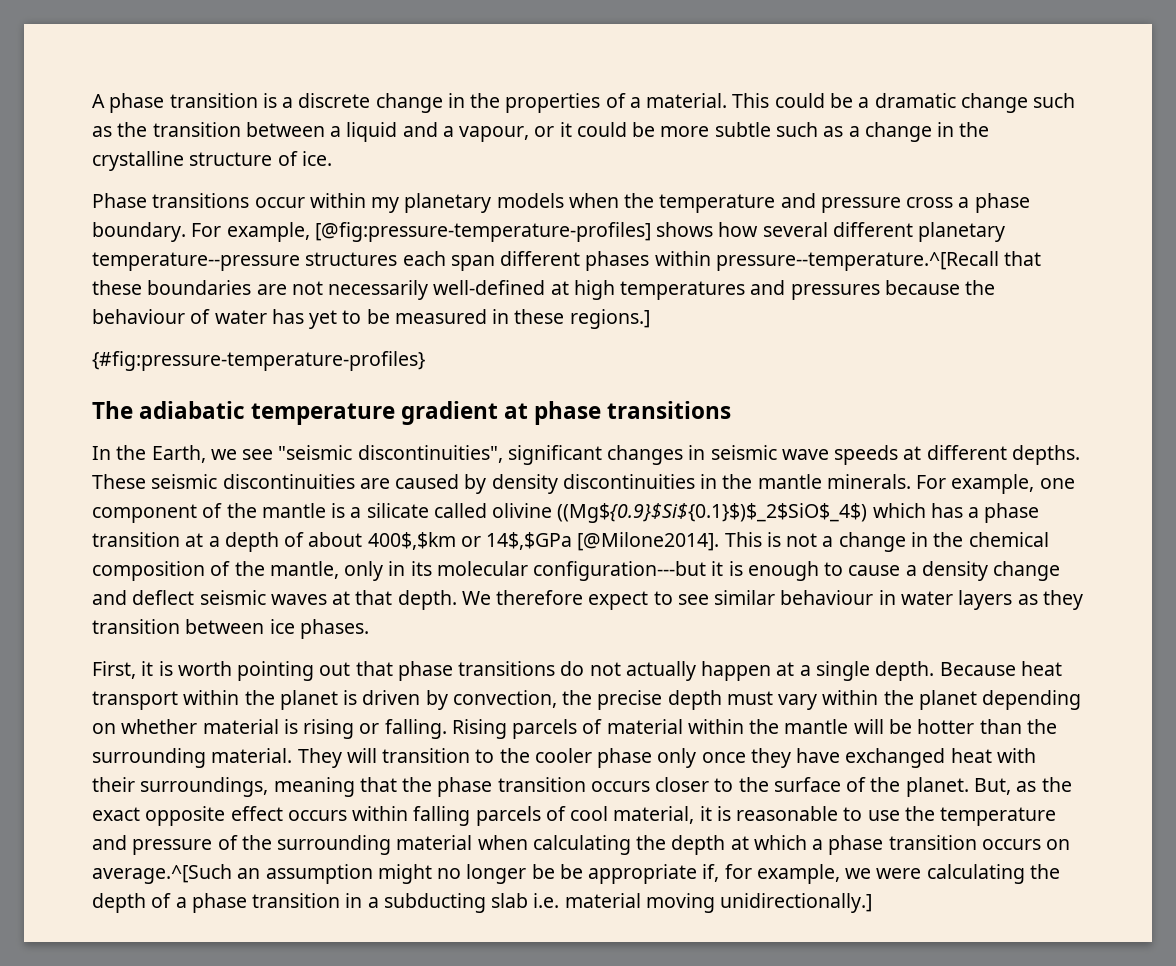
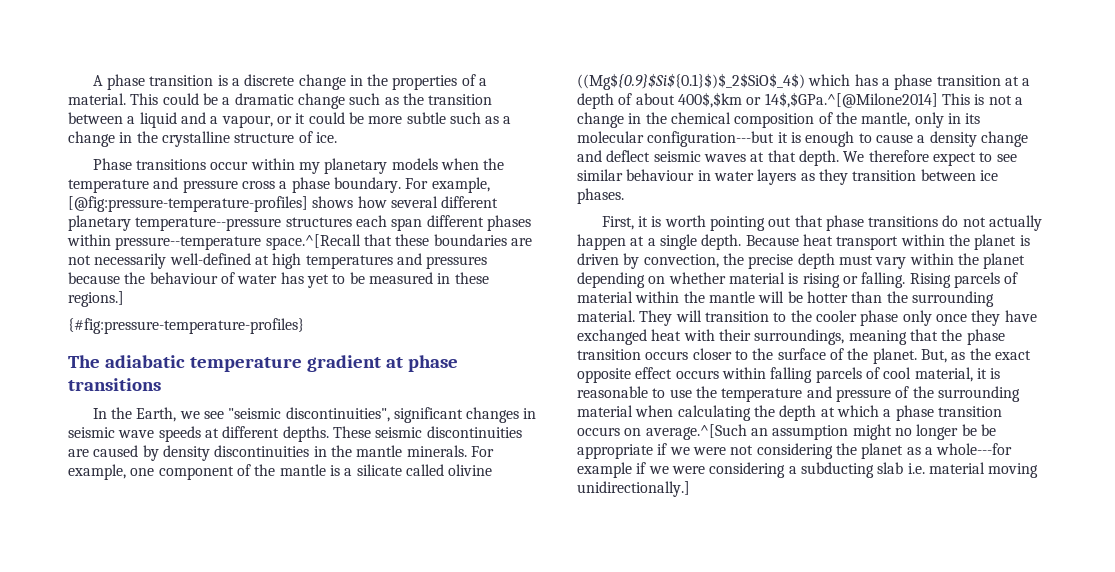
- For example, [@fig:pressure-temperature-profiles] shows how several different planetary temperature--pressure structures each span different phases within pressure--temperature.^[Recall that these boundaries are not necessarily well-defined at high temperatures and pressures because the behaviour of water has yet to be measured in these regions.]
+ For example, [@fig:pressure-temperature-profiles] shows how several different planetary temperature--pressure structures each span different phases within pressure--temperature space.^[Recall that these boundaries are not necessarily well-defined at high temperatures and pressures because the behaviour of water has yet to be measured in these regions.]
- For example, one component of the mantle is a silicate called olivine ((Mg${0.9}$Si${0.1}$)$_2$SiO$_4$) which has a phase transition at a depth of about 400$,$km or 14$,$GPa [@Milone2014]. This is not a change in the chemical composition of the mantle, only in its molecular configuration---but it is enough to cause a density change and deflect seismic waves at that depth.
+ For example, one component of the mantle is a silicate called olivine ((Mg${0.9}$Si${0.1}$)$_2$SiO$_4$) which has a phase transition at a depth of about 400$,$km or 14$,$GPa.^[@Milone2014] This is not a change in the chemical composition of the mantle, only in its molecular configuration---but it is enough to cause a density change and deflect seismic waves at that depth.
- But, as the exact opposite effect occurs within falling parcels of cool material, it is reasonable to use the temperature and pressure of the surrounding material when calculating the depth at which a phase transition occurs on average.^[Such an assumption might no longer be be appropriate if, for example, we were calculating the depth of a phase transition in a subducting slab i.e. material moving unidirectionally.]
+ But, as the exact opposite effect occurs within falling parcels of cool material, it is reasonable to use the temperature and pressure of the surrounding material when calculating the depth at which a phase transition occurs on average.^[Such an assumption might no longer be be appropriate if we were not considering the planet as a whole---for example if we were considering a subducting slab i.e. material moving unidirectionally.]

